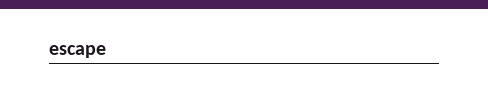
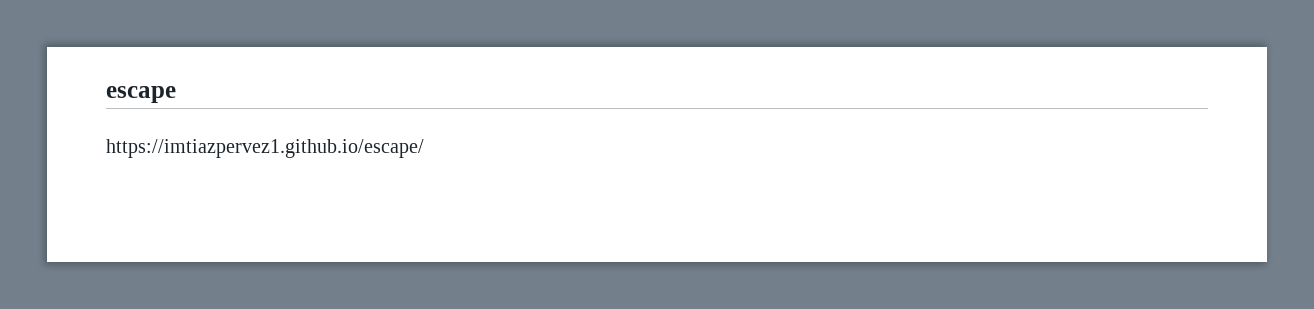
+ https://imtiazpervez1.github.io/escape/

